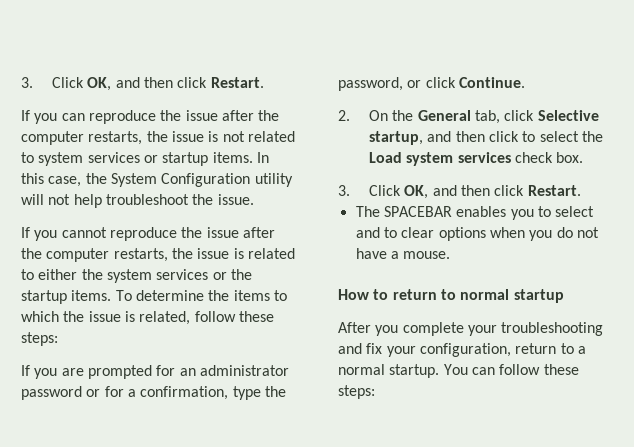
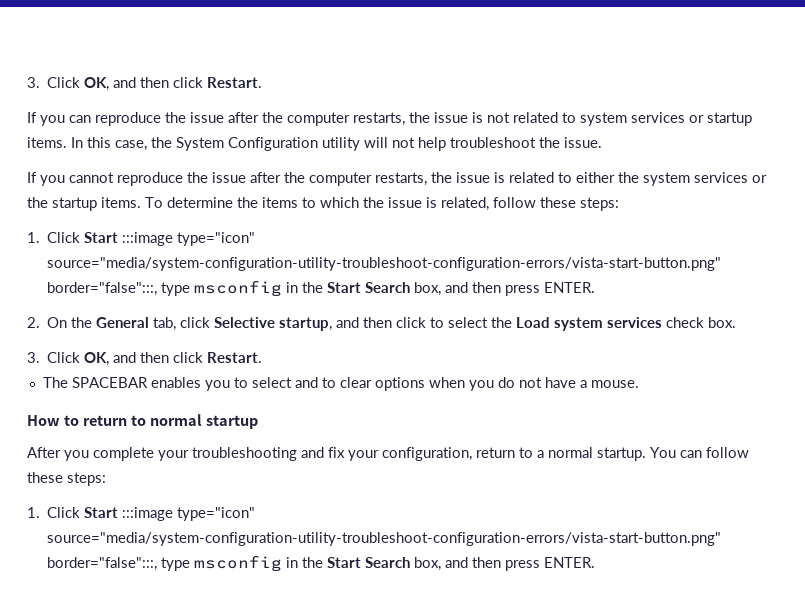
  To determine the items to which the issue is related, follow these steps:
- If you are prompted for an administrator password or for a confirmation, type the password, or click Continue.
+ 1. Click Start :::image type="icon" source="media/system-configuration-utility-troubleshoot-configuration-errors/vista-start-button.png" border="false":::, type msconfig in the Start Search box, and then press ENTER.
  You can follow these steps:
+ 1. Click Start :::image type="icon" source="media/system-configuration-utility-troubleshoot-configuration-errors/vista-start-button.png" border="false":::, type msconfig in the Start Search box, and then press ENTER.

